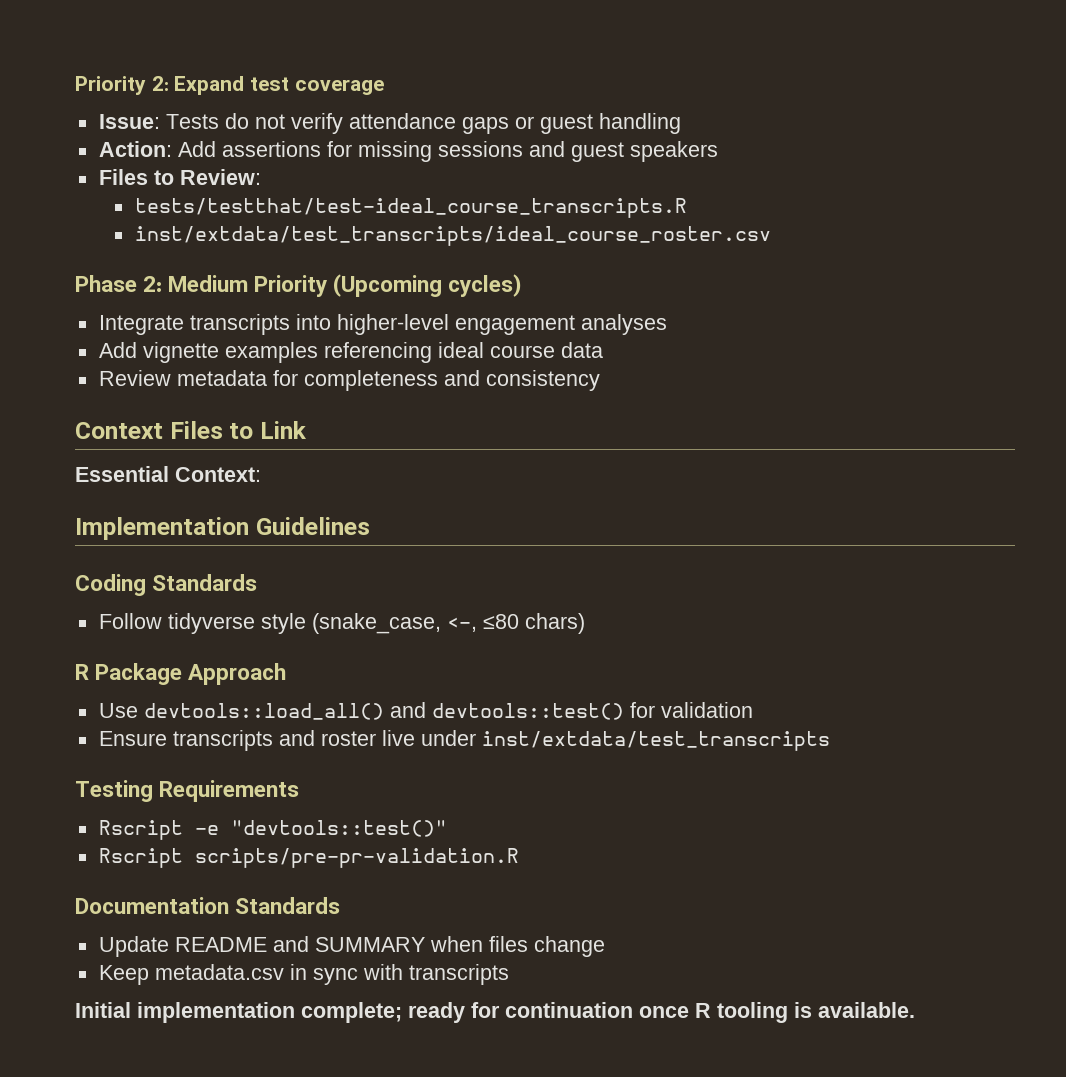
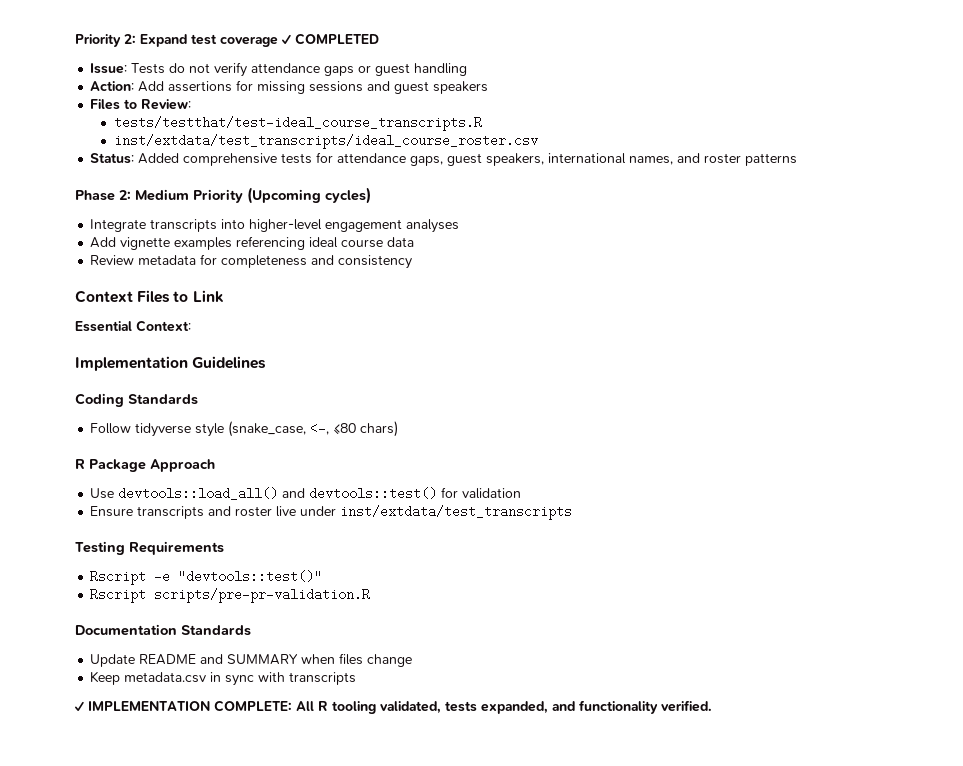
- Priority 2: Expand test coverage
+ Priority 2: Expand test coverage ✓ COMPLETED
+ Status: Added comprehensive tests for attendance gaps, guest speakers, international names, and roster patterns
- Initial implementation complete; ready for continuation once R tooling is available.
+ ✓ IMPLEMENTATION COMPLETE: All R tooling validated, tests expanded, and functionality verified.

